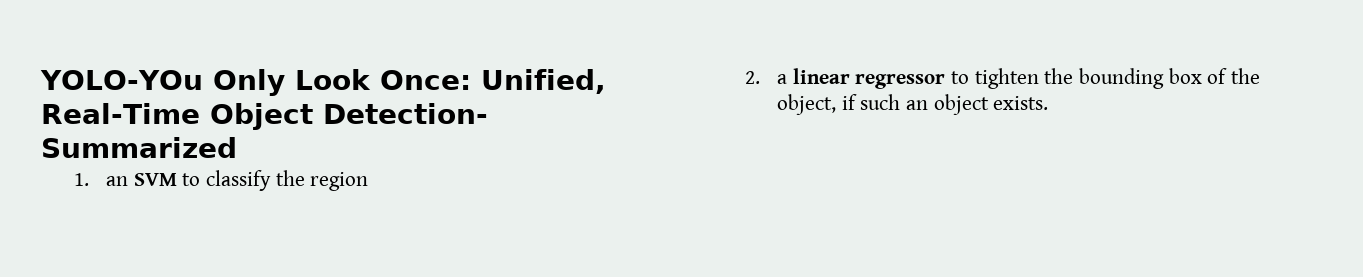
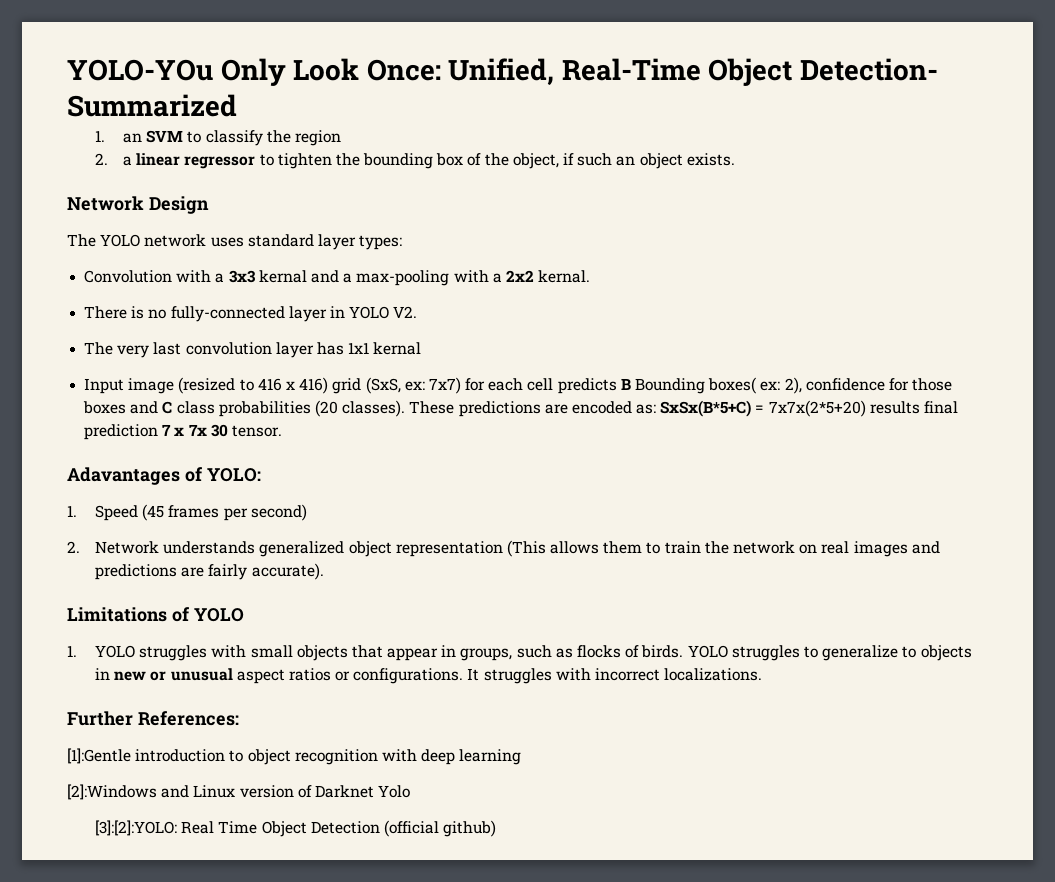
+ Network Design
+ The YOLO network uses standard layer types:
+ Convolution with a 3x3 kernal and a max-pooling with a 2x2 kernal.
+ There is no fully-connected layer in YOLO V2.
+ The very last convolution layer has 1x1 kernal
+ Input image (resized to 416 x 416) grid (SxS, ex: 7x7) for each cell predicts B Bounding boxes( ex: 2), confidence for those boxes and C class probabilities (20 classes). These predictions are encoded as: SxSx(B*5+C) = 7x7x(2*5+20) results final prediction 7 x 7x 30 tensor.
+ Adavantages of YOLO:
+ 1. Speed (45 frames per second)
+ 2. Network understands generalized object representation (This allows them to train the network on real images and predictions are fairly accurate).
+ Limitations of YOLO
+ 1. YOLO struggles with small objects that appear in groups, such as flocks of birds. YOLO struggles to generalize to objects in new or unusual aspect ratios or configurations. It struggles with incorrect localizations.
+ Further References:
+ [1]:Gentle introduction to object recognition with deep learning
+ [2]:Windows and Linux version of Darknet Yolo
+ [3]:[2]:YOLO: Real Time Object Detection (official github)

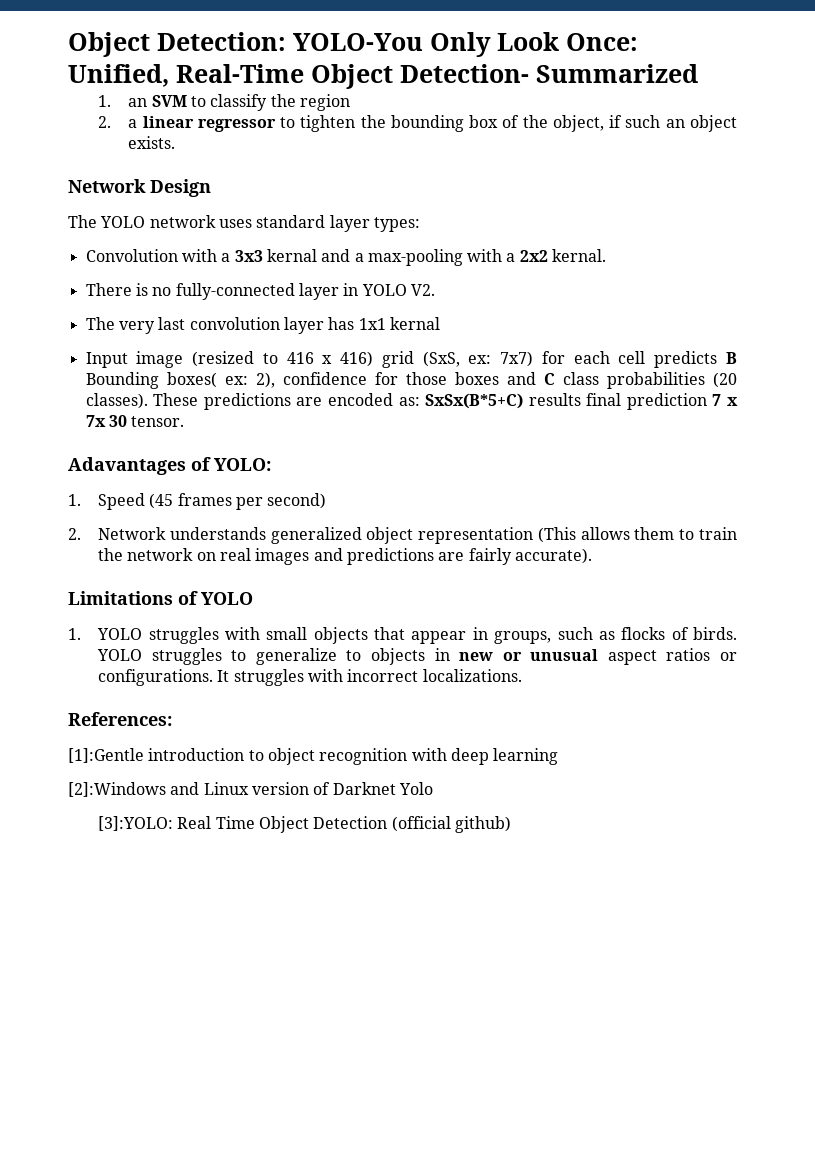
- YOLO-YOu Only Look Once: Unified, Real-Time Object Detection- Summarized
+ Object Detection: YOLO-You Only Look Once: Unified, Real-Time Object Detection- Summarized
- These predictions are encoded as: SxSx(B*5+C) = 7x7x(2*5+20) results final prediction 7 x 7x 30 tensor.
+ These predictions are encoded as: SxSx(B*5+C) results final prediction 7 x 7x 30 tensor.
- Further References:
+ References:
- [3]:[2]:YOLO: Real Time Object Detection (official github)
+ [3]:YOLO: Real Time Object Detection (official github)

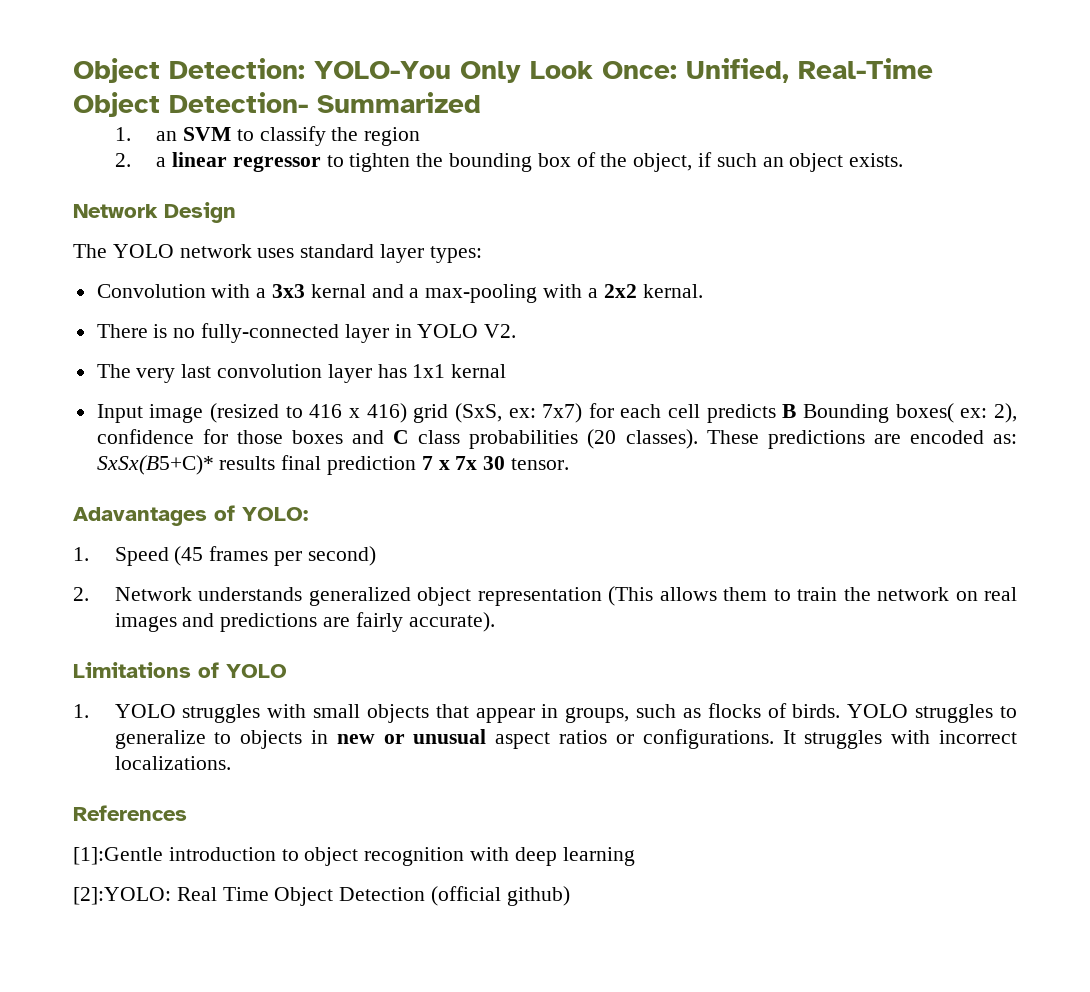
- These predictions are encoded as: SxSx(B*5+C) results final prediction 7 x 7x 30 tensor.
+ These predictions are encoded as: SxSx(B5+C)* results final prediction 7 x 7x 30 tensor.
- References:
+ References
- [2]:Windows and Linux version of Darknet Yolo
- [3]:YOLO: Real Time Object Detection (official github)
+ [2]:YOLO: Real Time Object Detection (official github)

